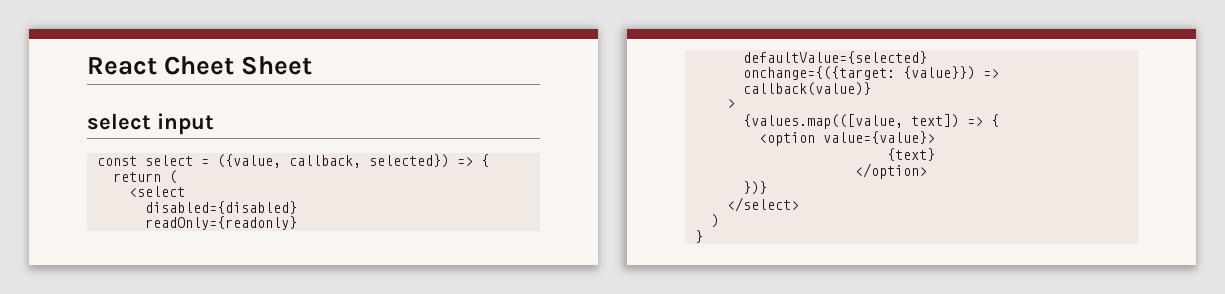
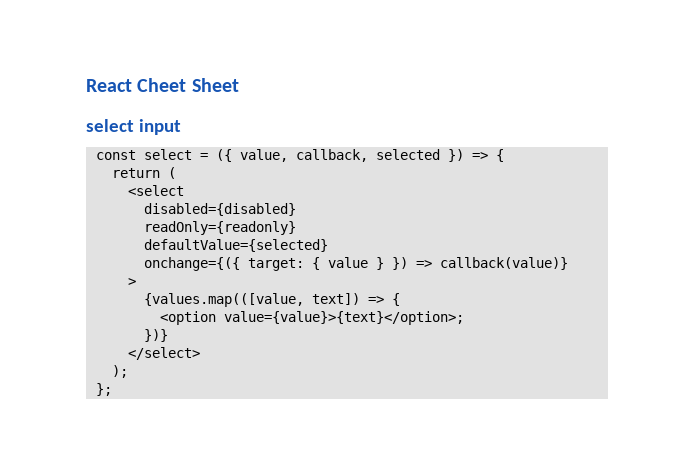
- const select = ({value, callback, selected}) => {
+ const select = ({ value, callback, selected }) => {
- onchange={({target: {value}}) => callback(value)}
+ onchange={({ target: { value } }) => callback(value)}
- <option value={value}>
- {text}
- </option>
+ <option value={value}>{text}</option>;
- )
- }
+ );
+ };

